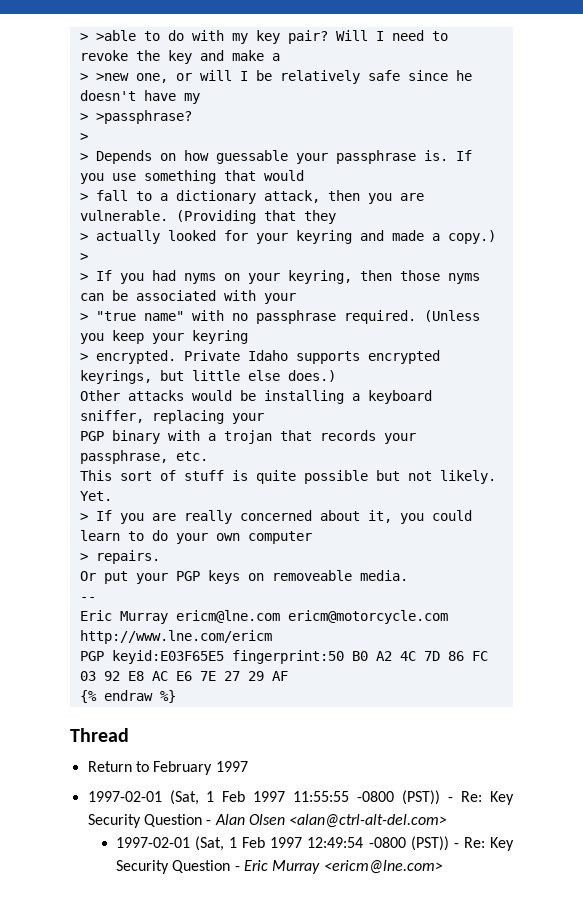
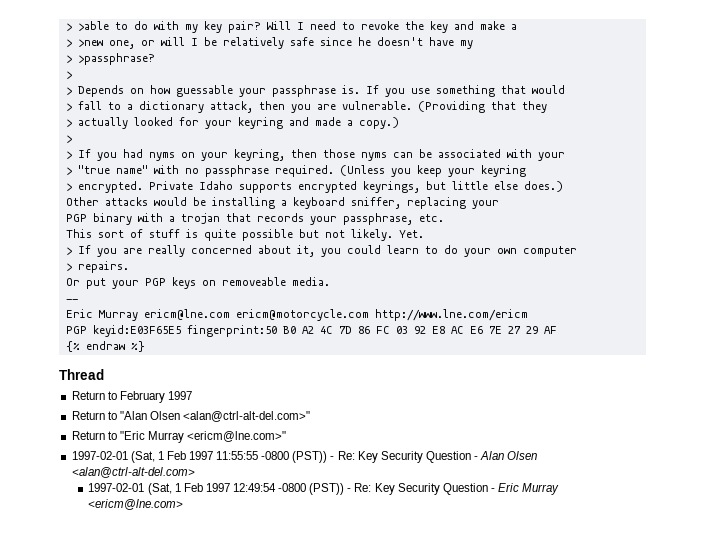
+ Return to "Alan Olsen <alan@ctrl-alt-del.com>"
+ Return to "Eric Murray <ericm@lne.com>"

